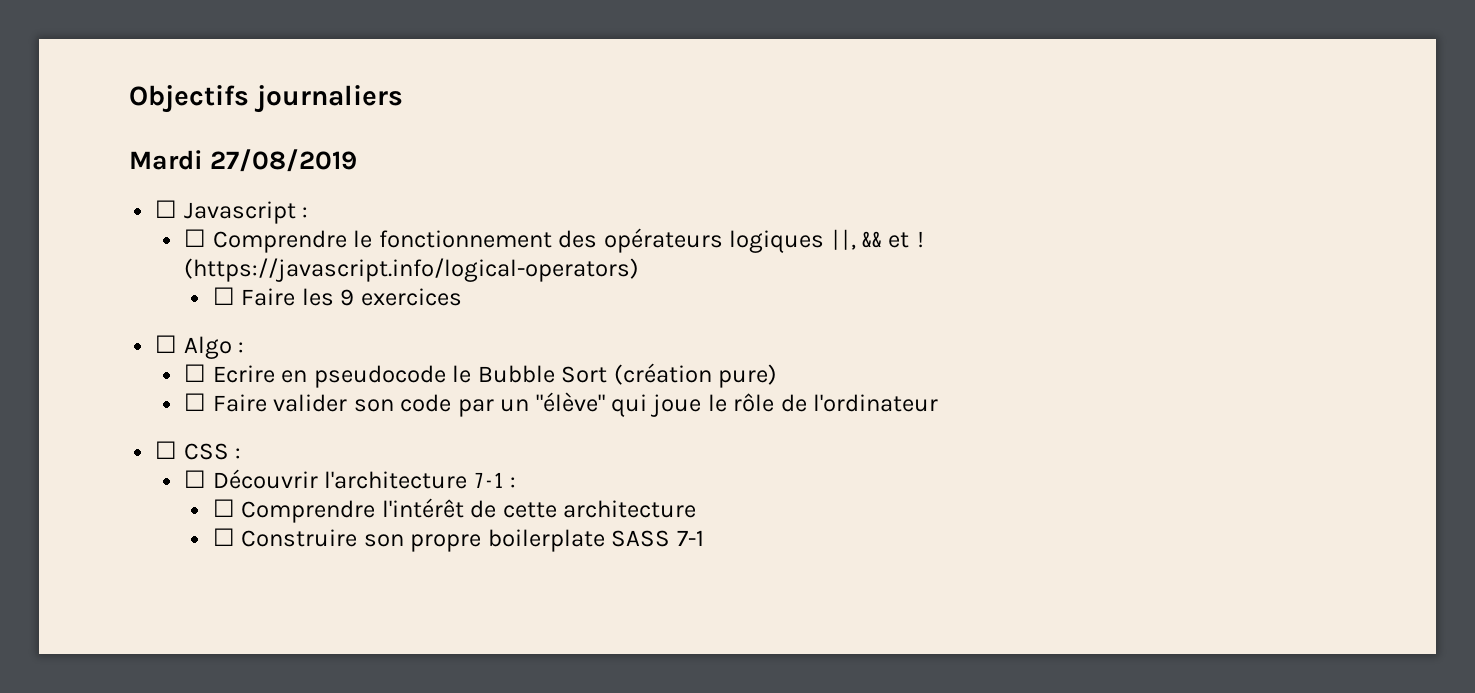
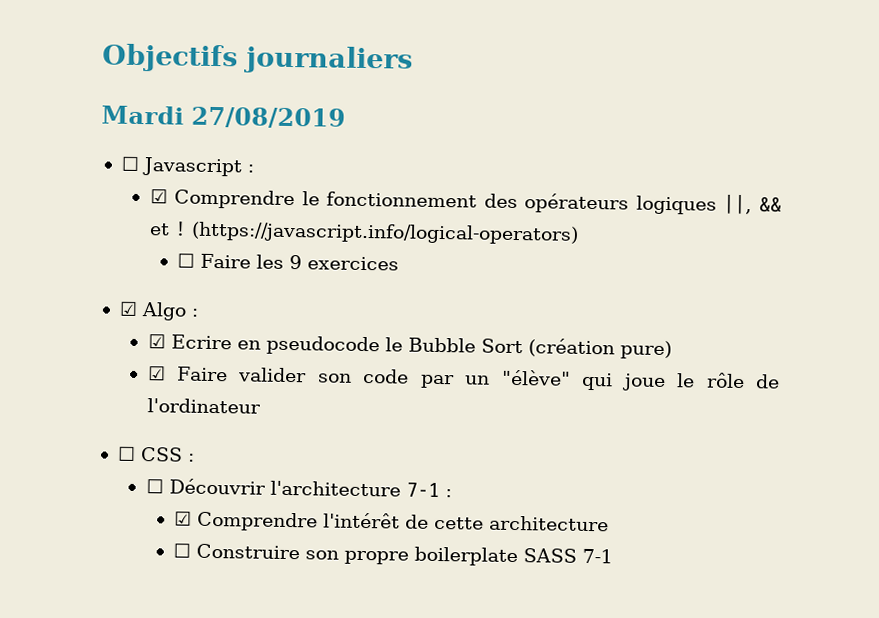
- ☐ Comprendre le fonctionnement des opérateurs logiques ||, && et !
+ ☑ Comprendre le fonctionnement des opérateurs logiques ||, && et !
- ☐ Algo :
+ ☑ Algo :
- ☐ Ecrire en pseudocode le Bubble Sort (création pure)
+ ☑ Ecrire en pseudocode le Bubble Sort (création pure)
- ☐ Faire valider son code par un "élève" qui joue le rôle de l'ordinateur
+ ☑ Faire valider son code par un "élève" qui joue le rôle de l'ordinateur
- ☐ Comprendre l'intérêt de cette architecture
+ ☑ Comprendre l'intérêt de cette architecture

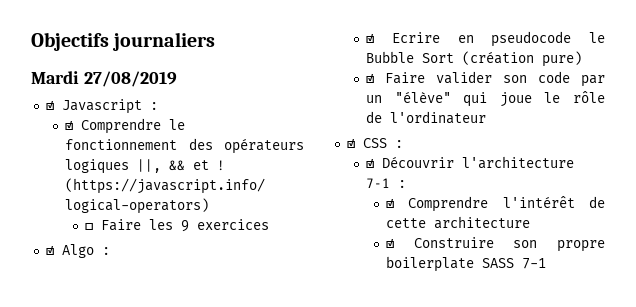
- ☐ Javascript :
+ ☑ Javascript :
- ☐ CSS :
+ ☑ CSS :
- ☐ Découvrir l'architecture 7-1 :
+ ☑ Découvrir l'architecture 7-1 :
- ☐ Construire son propre boilerplate SASS 7-1
+ ☑ Construire son propre boilerplate SASS 7-1

